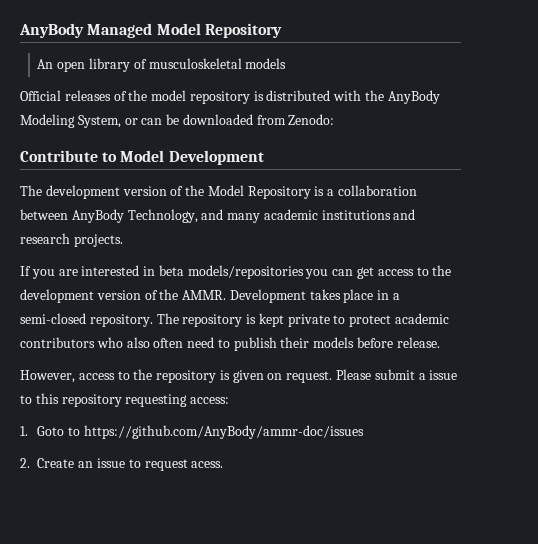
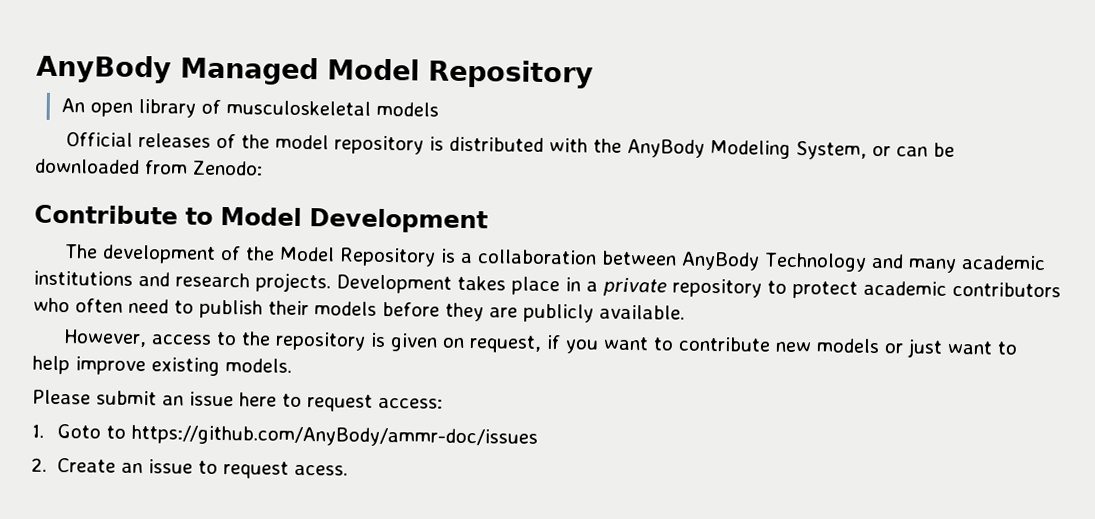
- The development version of the Model Repository is a collaboration between AnyBody Technology, and many academic institutions and research projects.
- If you are interested in beta models/repositories you can get access to the development version of the AMMR.
+ The development of the Model Repository is a collaboration between AnyBody Technology and many academic institutions and research projects.
- Development takes place in a semi-closed repository. The repository is kept private to protect academic contributors who also often need to publish their models before release.
+ Development takes place in a private repository to protect academic contributors who often need to publish their models before they are publicly available.
- However, access to the repository is given on request. Please submit a issue to this repository requesting access:
+ However, access to the repository is given on request, if you want to contribute new models or just want to help improve existing models.
+ Please submit an issue here to request access:

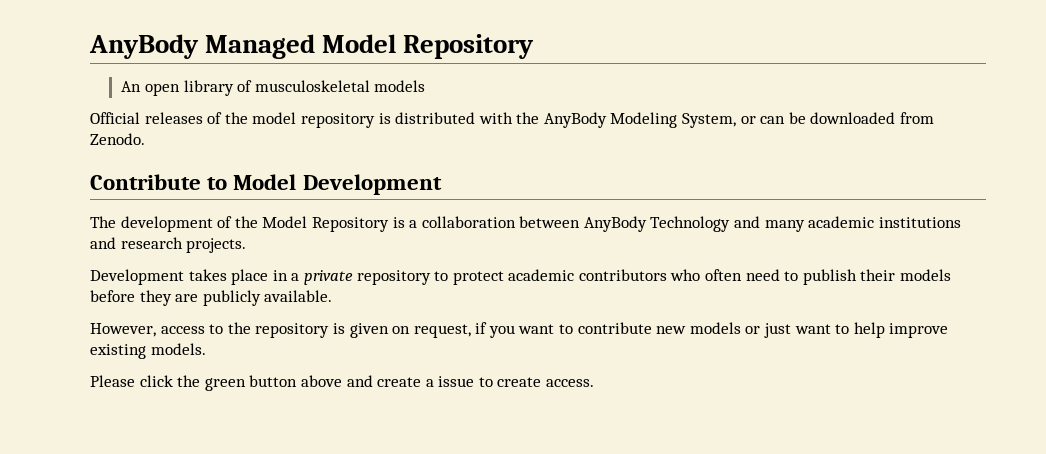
- Official releases of the model repository is distributed with the AnyBody Modeling System, or can be downloaded from Zenodo:
+ Official releases of the model repository is distributed with the AnyBody Modeling System, or can be downloaded from Zenodo.
- The development of the Model Repository is a collaboration between AnyBody Technology and many academic institutions and research projects. Development takes place in a private repository to protect academic contributors who often need to publish their models before they are publicly available.
+ The development of the Model Repository is a collaboration between AnyBody Technology and many academic institutions and research projects.
+ Development takes place in a private repository to protect academic contributors who often need to publish their models before they are publicly available.
- Please submit an issue here to request access:
- 1. Goto to https://github.com/AnyBody/ammr-doc/issues
- 2. Create an issue to request acess.
+ Please click the green button above and create a issue to create access.

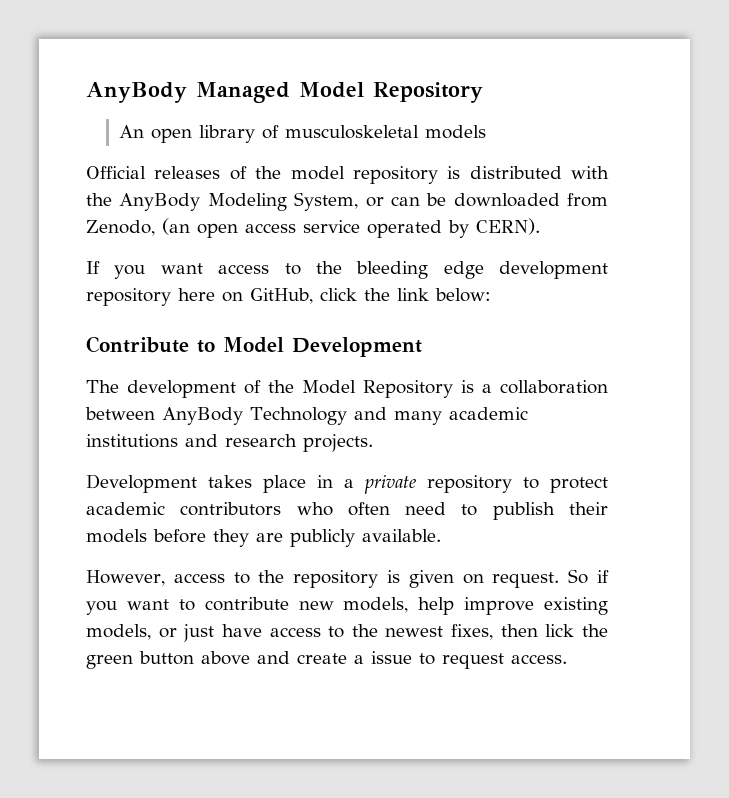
- Official releases of the model repository is distributed with the AnyBody Modeling System, or can be downloaded from Zenodo.
+ Official releases of the model repository is distributed with the AnyBody Modeling System, or can be downloaded from Zenodo, (an open access service operated by CERN).
+ If you want access to the bleeding edge development repository here on GitHub, click the link below:
- However, access to the repository is given on request, if you want to contribute new models or just want to help improve existing models.
- Please click the green button above and create a issue to create access.
+ However, access to the repository is given on request. So if you want to contribute new models, help improve existing models, or just have access to the newest fixes, then lick the green button above and create a issue to request access.

